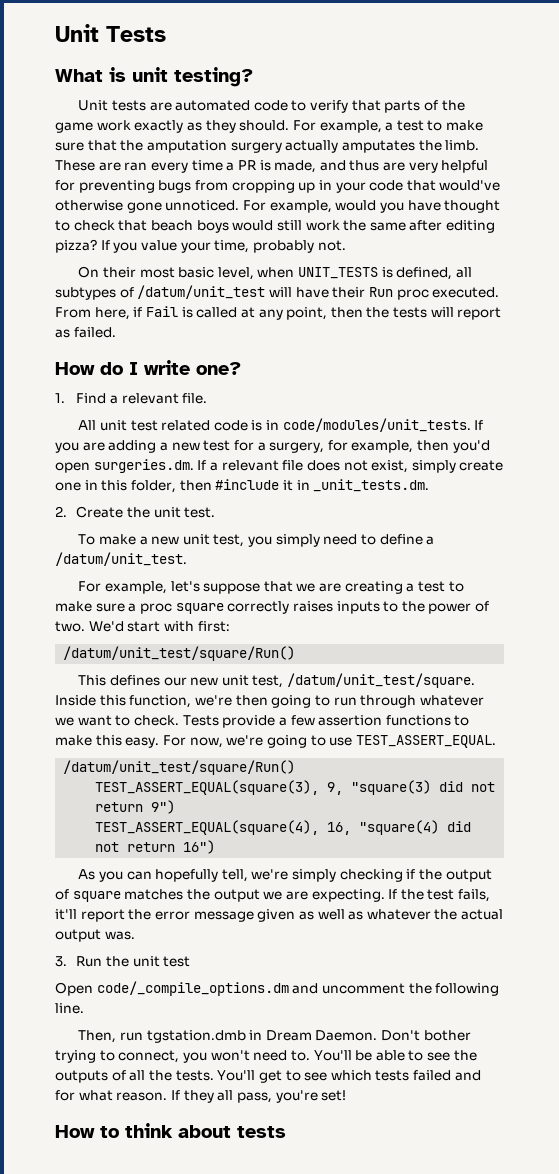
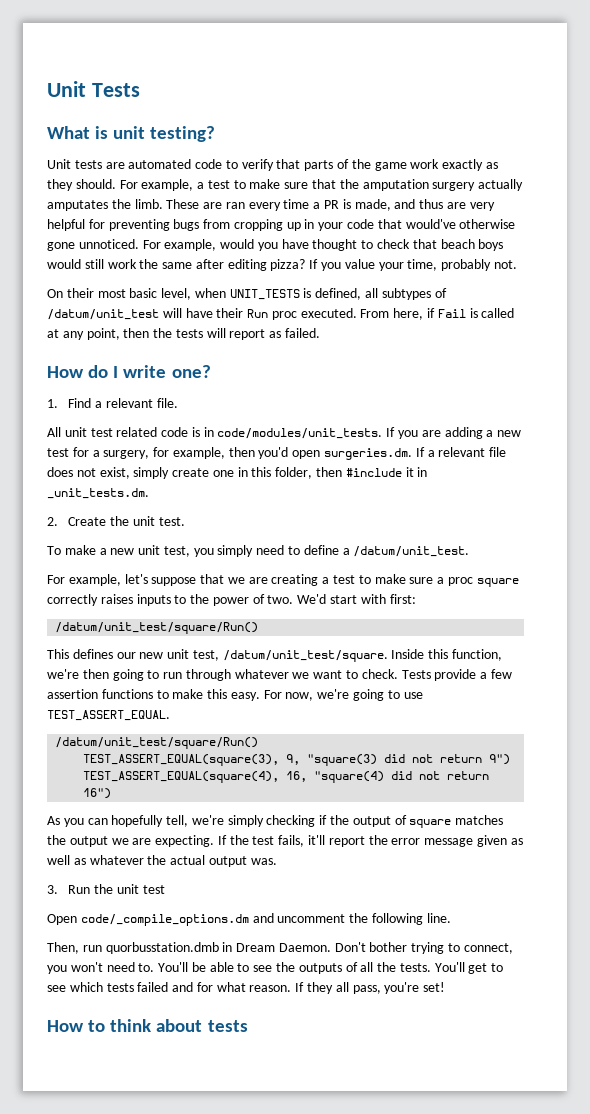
- Then, run tgstation.dmb in Dream Daemon.
+ Then, run quorbusstation.dmb in Dream Daemon.

